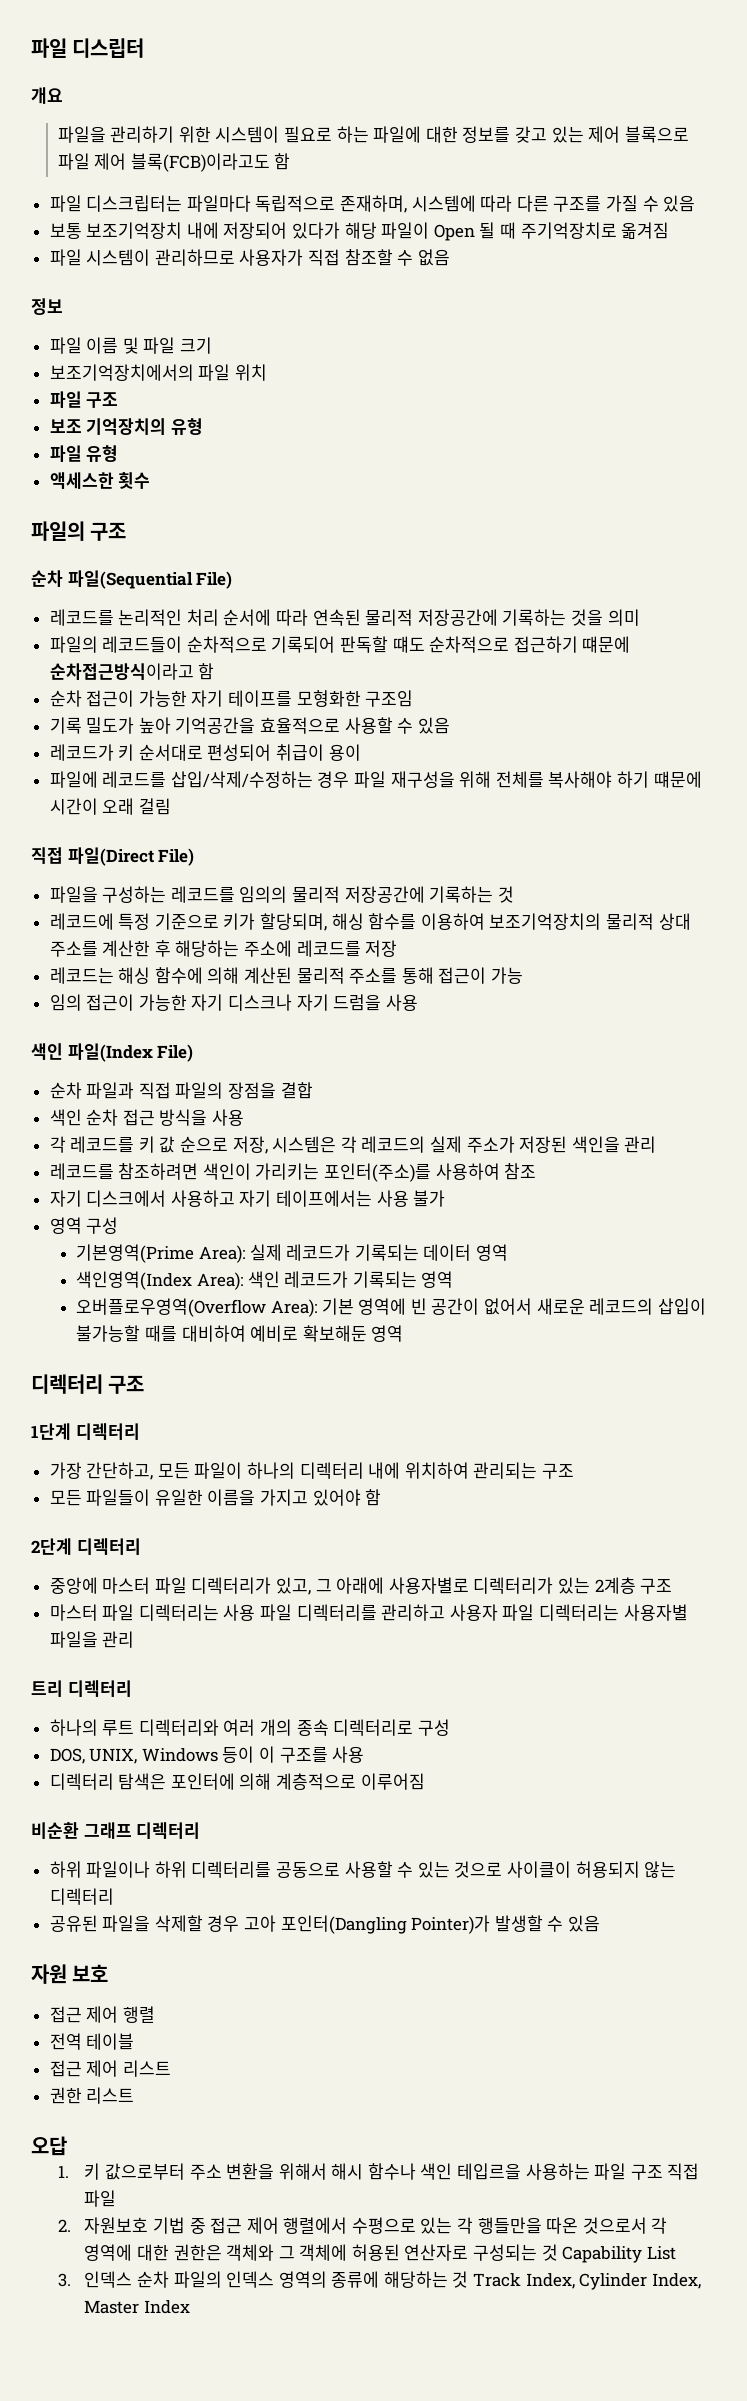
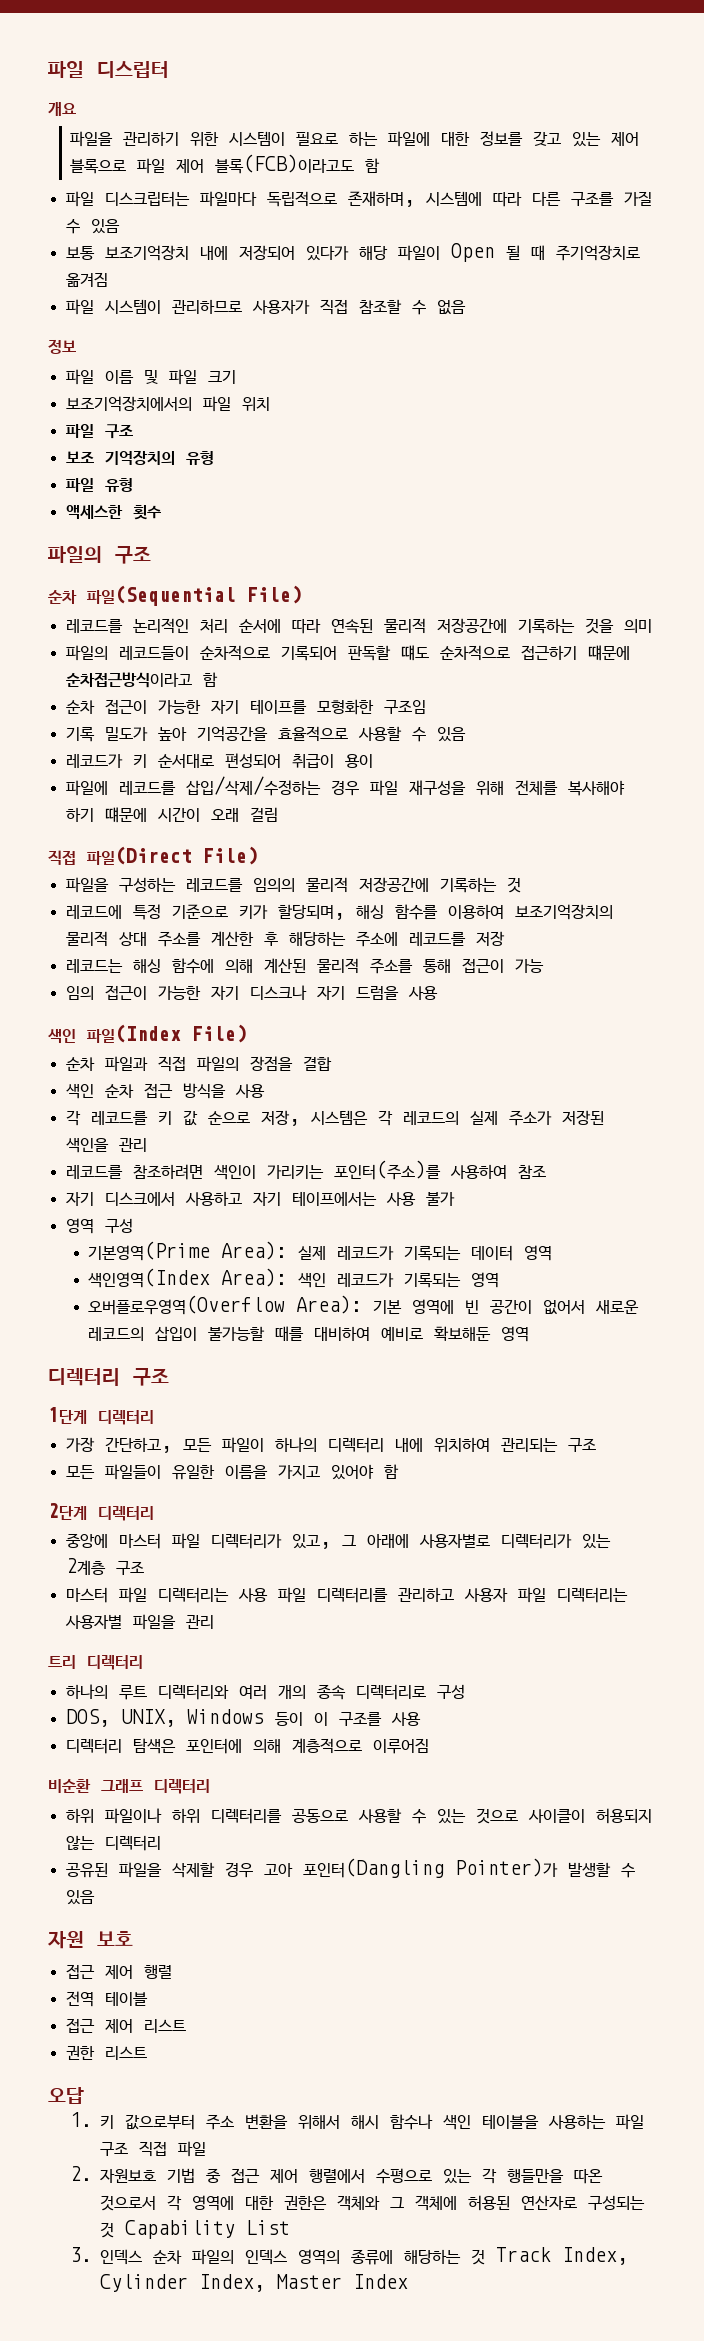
- 1. 키 값으로부터 주소 변환을 위해서 해시 함수나 색인 테입르을 사용하는 파일 구조 직접 파일
+ 1. 키 값으로부터 주소 변환을 위해서 해시 함수나 색인 테이블을 사용하는 파일 구조 직접 파일

